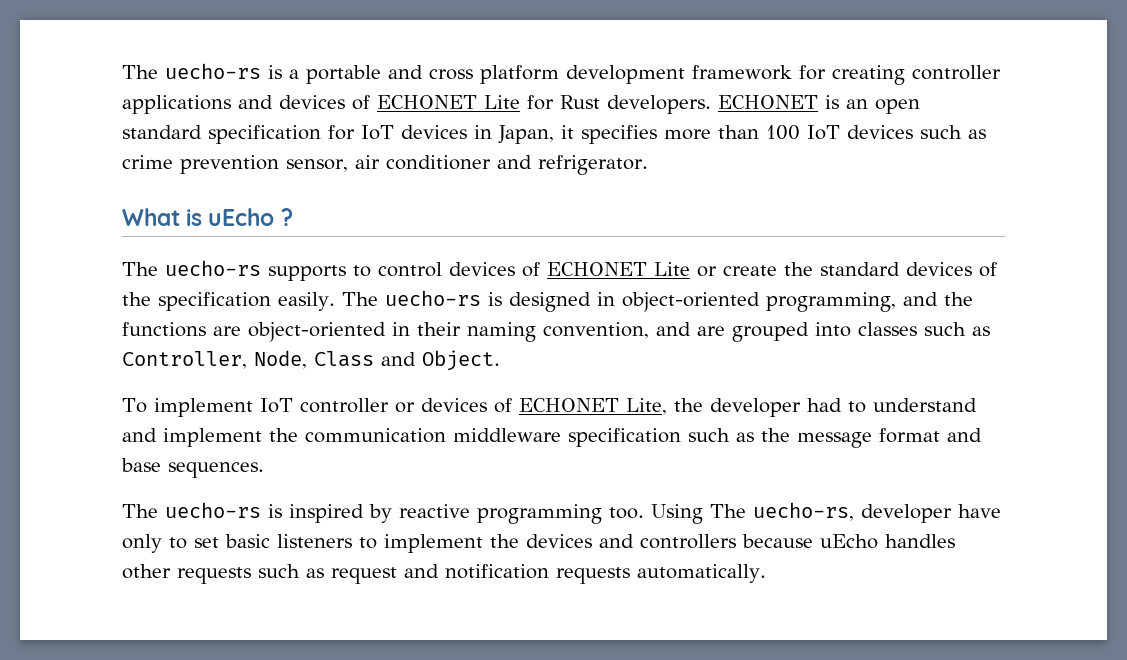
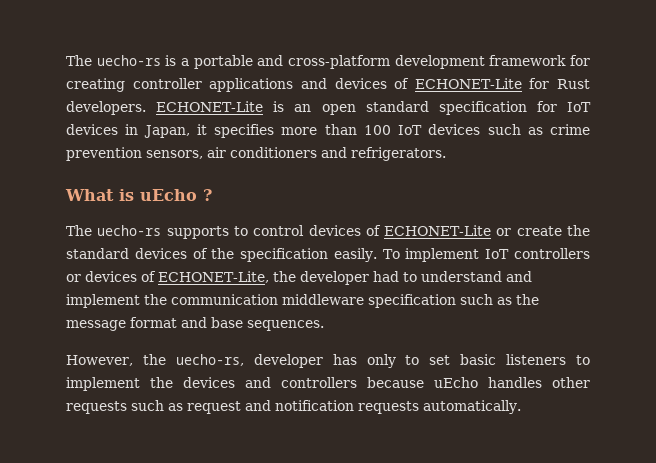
- The uecho-rs is a portable and cross platform development framework for creating controller applications and devices of ECHONET Lite for Rust developers.
+ The uecho-rs is a portable and cross-platform development framework for creating controller applications and devices of ECHONET-Lite for Rust developers.
- ECHONET is an open standard specification for IoT devices in Japan, it specifies more than 100 IoT devices such as crime prevention sensor, air conditioner and refrigerator.
+ ECHONET-Lite is an open standard specification for IoT devices in Japan, it specifies more than 100 IoT devices such as crime prevention sensors, air conditioners and refrigerators.
- The uecho-rs supports to control devices of ECHONET Lite or create the standard devices of the specification easily. The uecho-rs is designed in object-oriented programming, and the functions are object-oriented in their naming convention, and are grouped into classes such as Controller, Node, Class and Object.
- To implement IoT controller or devices of ECHONET Lite, the developer had to understand and implement the communication middleware specification such as the message format and base sequences.
+ The uecho-rs supports to control devices of ECHONET-Lite or create the standard devices of the specification easily. To implement IoT controllers or devices of ECHONET-Lite, the developer had to understand and implement the communication middleware specification such as the message format and base sequences.
- The uecho-rs is inspired by reactive programming too. Using The uecho-rs, developer have only to set basic listeners to implement the devices and controllers because uEcho handles other requests such as request and notification requests automatically.
+ However, the uecho-rs, developer has only to set basic listeners to implement the devices and controllers because uEcho handles other requests such as request and notification requests automatically.

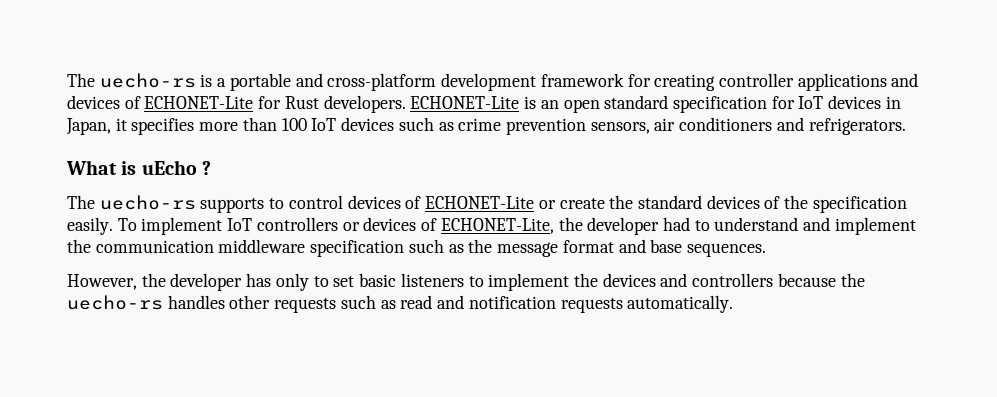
- However, the uecho-rs, developer has only to set basic listeners to implement the devices and controllers because uEcho handles other requests such as request and notification requests automatically.
+ However, the developer has only to set basic listeners to implement the devices and controllers because the uecho-rs handles other requests such as read and notification requests automatically.

